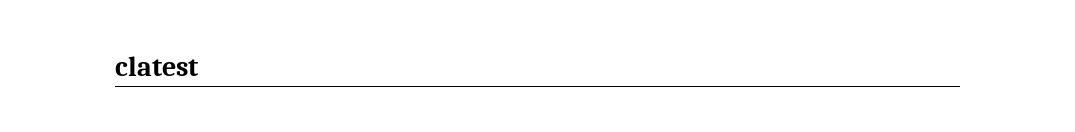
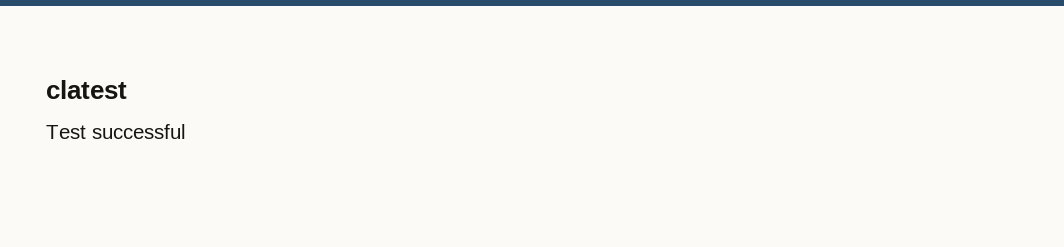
+ Test successful

